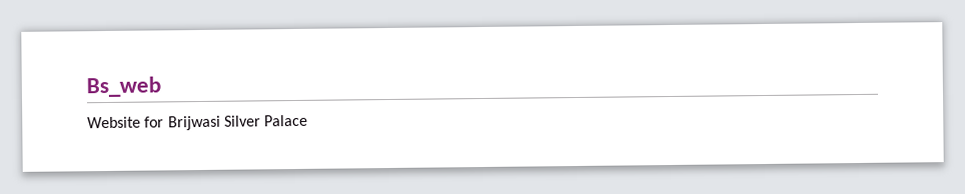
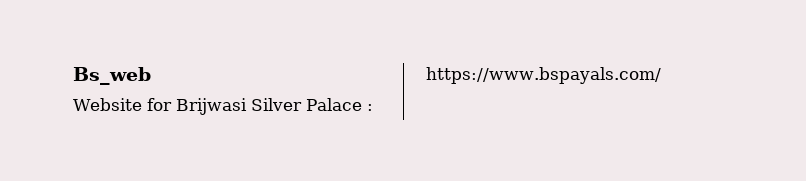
- Website for Brijwasi Silver Palace
+ Website for Brijwasi Silver Palace : https://www.bspayals.com/

